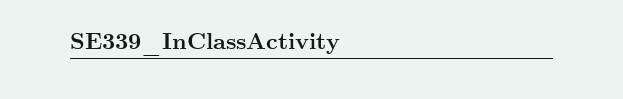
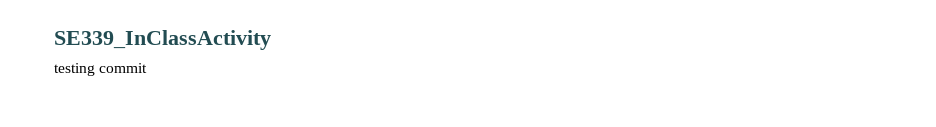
+ testing commit

